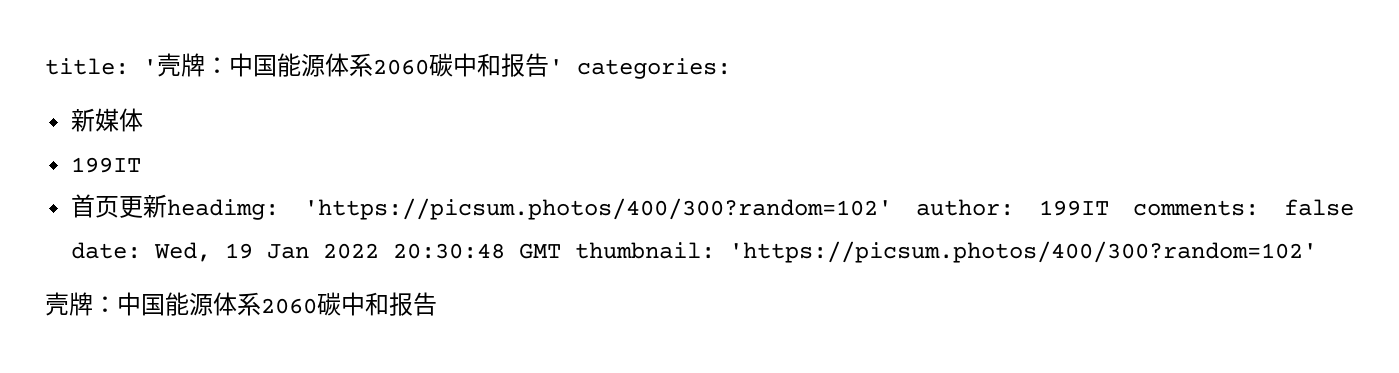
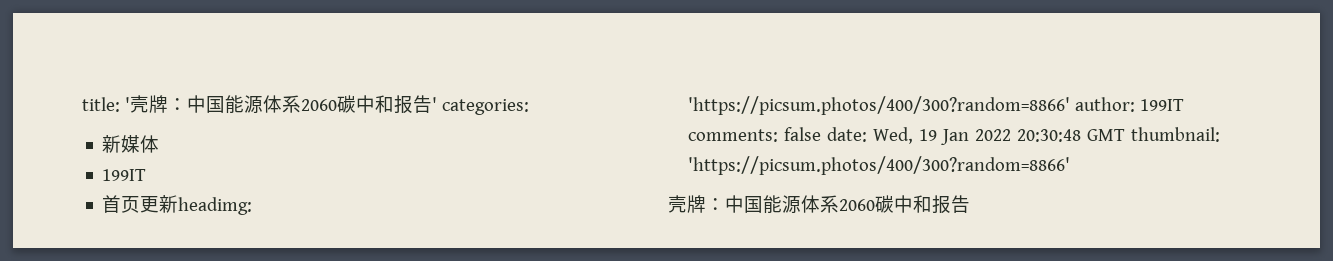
- 首页更新headimg: 'https://picsum.photos/400/300?random=102' author: 199IT comments: false date: Wed, 19 Jan 2022 20:30:48 GMT thumbnail: 'https://picsum.photos/400/300?random=102'
+ 首页更新headimg: 'https://picsum.photos/400/300?random=8866' author: 199IT comments: false date: Wed, 19 Jan 2022 20:30:48 GMT thumbnail: 'https://picsum.photos/400/300?random=8866'

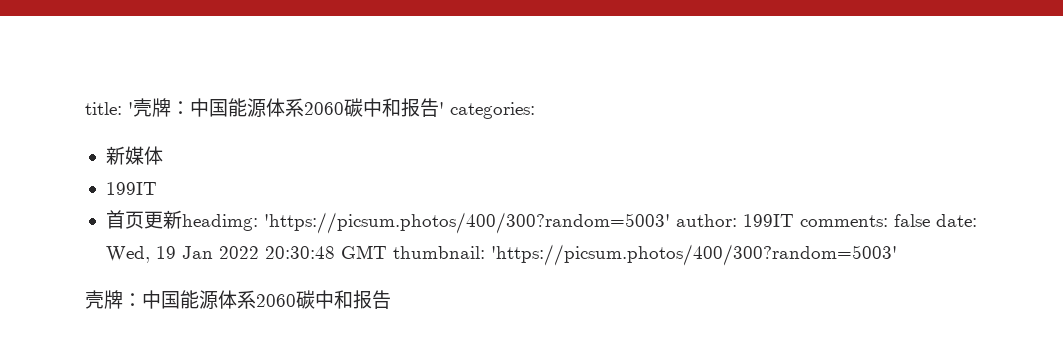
- 首页更新headimg: 'https://picsum.photos/400/300?random=8866' author: 199IT comments: false date: Wed, 19 Jan 2022 20:30:48 GMT thumbnail: 'https://picsum.photos/400/300?random=8866'
+ 首页更新headimg: 'https://picsum.photos/400/300?random=5003' author: 199IT comments: false date: Wed, 19 Jan 2022 20:30:48 GMT thumbnail: 'https://picsum.photos/400/300?random=5003'

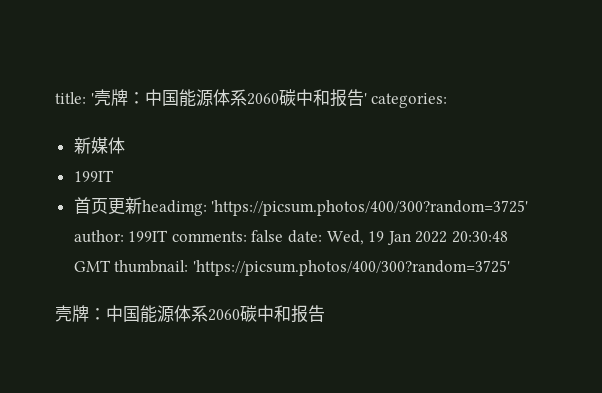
- 首页更新headimg: 'https://picsum.photos/400/300?random=5003' author: 199IT comments: false date: Wed, 19 Jan 2022 20:30:48 GMT thumbnail: 'https://picsum.photos/400/300?random=5003'
+ 首页更新headimg: 'https://picsum.photos/400/300?random=3725' author: 199IT comments: false date: Wed, 19 Jan 2022 20:30:48 GMT thumbnail: 'https://picsum.photos/400/300?random=3725'

